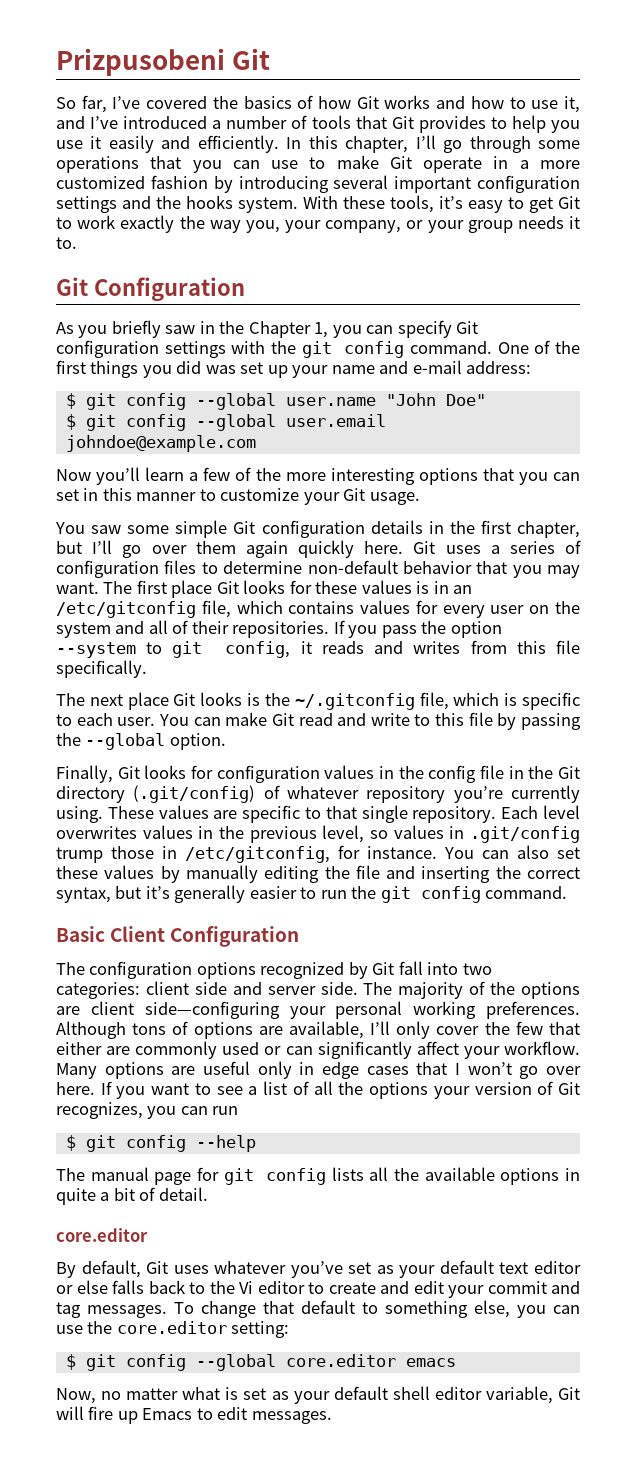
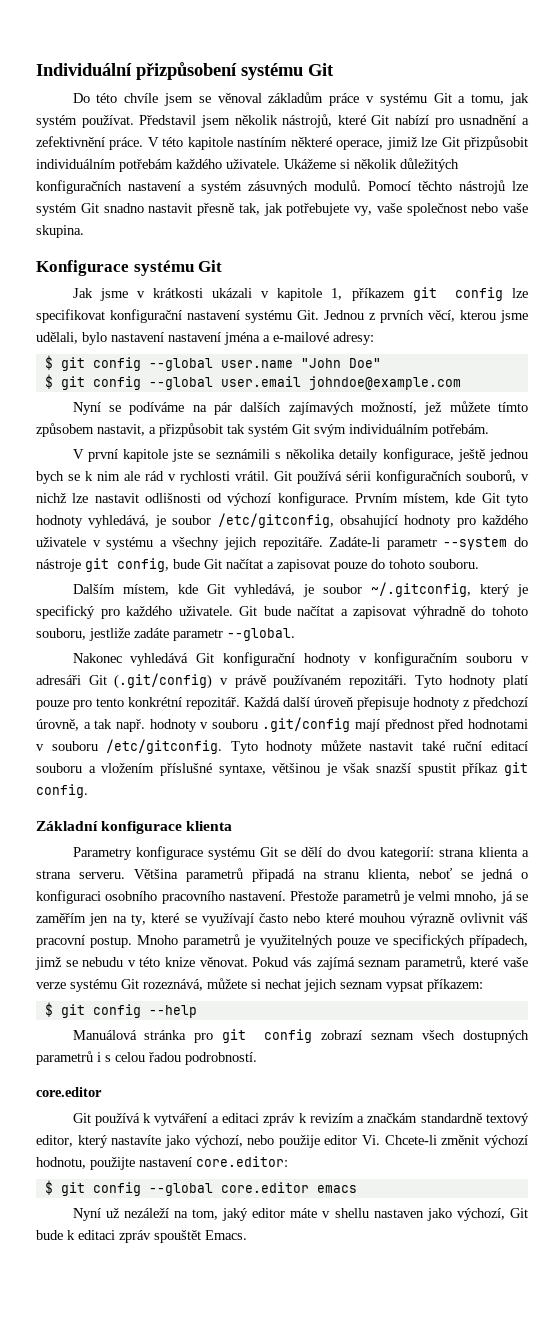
- Prizpusobeni Git
- So far, I’ve covered the basics of how Git works and how to use it, and I’ve introduced a number of tools that Git provides to help you use it easily and efficiently. In this chapter, I’ll go through some operations that you can use to make Git operate in a more customized fashion by introducing several important configuration settings and the hooks system. With these tools, it’s easy to get Git to work exactly the way you, your company, or your group needs it to.
- Git Configuration
- As you briefly saw in the Chapter 1, you can specify Git configuration settings with the git config command. One of the first things you did was set up your name and e-mail address:
+ Individuální přizpůsobení systému Git
+ Do této chvíle jsem se věnoval základům práce v systému Git a tomu, jak systém používat. Představil jsem několik nástrojů, které Git nabízí pro usnadnění a zefektivnění práce. V této kapitole nastíním některé operace, jimiž lze Git přizpůsobit individuálním potřebám každého uživatele. Ukážeme si několik důležitých konfiguračních nastavení a systém zásuvných modulů. Pomocí těchto nástrojů lze systém Git snadno nastavit přesně tak, jak potřebujete vy, vaše společnost nebo vaše skupina.
+ Konfigurace systému Git
+ Jak jsme v krátkosti ukázali v kapitole 1, příkazem git config lze specifikovat konfigurační nastavení systému Git. Jednou z prvních věcí, kterou jsme udělali, bylo nastavení nastavení jména a e-mailové adresy:
- Now you’ll learn a few of the more interesting options that you can set in this manner to customize your Git usage.
- You saw some simple Git configuration details in the first chapter, but I’ll go over them again quickly here. Git uses a series of configuration files to determine non-default behavior that you may want. The first place Git looks for these values is in an /etc/gitconfig file, which contains values for every user on the system and all of their repositories. If you pass the option --system to git config, it reads and writes from this file specifically.
- The next place Git looks is the ~/.gitconfig file, which is specific to each user. You can make Git read and write to this file by passing the --global option.
- Finally, Git looks for configuration values in the config file in the Git directory (.git/config) of whatever repository you’re currently using. These values are specific to that single repository. Each level overwrites values in the previous level, so values in .git/config trump those in /etc/gitconfig, for instance. You can also set these values by manually editing the file and inserting the correct syntax, but it’s generally easier to run the git config command.
- Basic Client Configuration
- The configuration options recognized by Git fall into two categories: client side and server side. The majority of the options are client side—configuring your personal working preferences. Although tons of options are available, I’ll only cover the few that either are commonly used or can significantly affect your workflow. Many options are useful only in edge cases that I won’t go over here. If you want to see a list of all the options your version of Git recognizes, you can run
+ Nyní se podíváme na pár dalších zajímavých možností, jež můžete tímto způsobem nastavit, a přizpůsobit tak systém Git svým individuálním potřebám.
+ V první kapitole jste se seznámili s několika detaily konfigurace, ještě jednou bych se k nim ale rád v rychlosti vrátil. Git používá sérii konfiguračních souborů, v nichž lze nastavit odlišnosti od výchozí konfigurace. Prvním místem, kde Git tyto hodnoty vyhledává, je soubor /etc/gitconfig, obsahující hodnoty pro každého uživatele v systému a všechny jejich repozitáře. Zadáte-li parametr --system do nástroje git config, bude Git načítat a zapisovat pouze do tohoto souboru.
+ Dalším místem, kde Git vyhledává, je soubor ~/.gitconfig, který je specifický pro každého uživatele. Git bude načítat a zapisovat výhradně do tohoto souboru, jestliže zadáte parametr --global.
+ Nakonec vyhledává Git konfigurační hodnoty v konfiguračním souboru v adresáři Git (.git/config) v právě používaném repozitáři. Tyto hodnoty platí pouze pro tento konkrétní repozitář. Každá další úroveň přepisuje hodnoty z předchozí úrovně, a tak např. hodnoty v souboru .git/config mají přednost před hodnotami v souboru /etc/gitconfig. Tyto hodnoty můžete nastavit také ruční editací souboru a vložením příslušné syntaxe, většinou je však snazší spustit příkaz git config.
+ Základní konfigurace klienta
+ Parametry konfigurace systému Git se dělí do dvou kategorií: strana klienta a strana serveru. Většina parametrů připadá na stranu klienta, neboť se jedná o konfiguraci osobního pracovního nastavení. Přestože parametrů je velmi mnoho, já se zaměřím jen na ty, které se využívají často nebo které mouhou výrazně ovlivnit váš pracovní postup. Mnoho parametrů je využitelných pouze ve specifických případech, jimž se nebudu v této knize věnovat. Pokud vás zajímá seznam parametrů, které vaše verze systému Git rozeznává, můžete si nechat jejich seznam vypsat příkazem:
  $ git config --help
- The manual page for git config lists all the available options in quite a bit of detail.
+ Manuálová stránka pro git config zobrazí seznam všech dostupných parametrů i s celou řadou podrobností.
  core.editor
- By default, Git uses whatever you’ve set as your default text editor or else falls back to the Vi editor to create and edit your commit and tag messages. To change that default to something else, you can use the core.editor setting:
+ Git používá k vytváření a editaci zpráv k revizím a značkám standardně textový editor, který nastavíte jako výchozí, nebo použije editor Vi. Chcete-li změnit výchozí hodnotu, použijte nastavení core.editor:
- Now, no matter what is set as your default shell editor variable, Git will fire up Emacs to edit messages.
+ Nyní už nezáleží na tom, jaký editor máte v shellu nastaven jako výchozí, Git bude k editaci zpráv spouštět Emacs.

